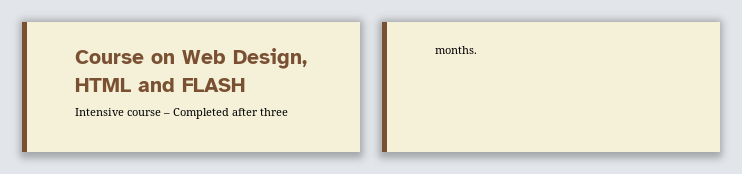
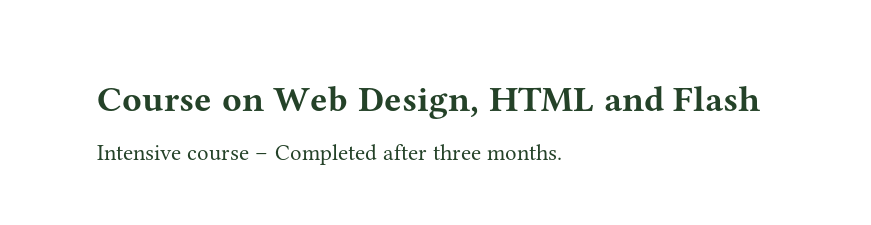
- Course on Web Design, HTML and FLASH
+ Course on Web Design, HTML and Flash

